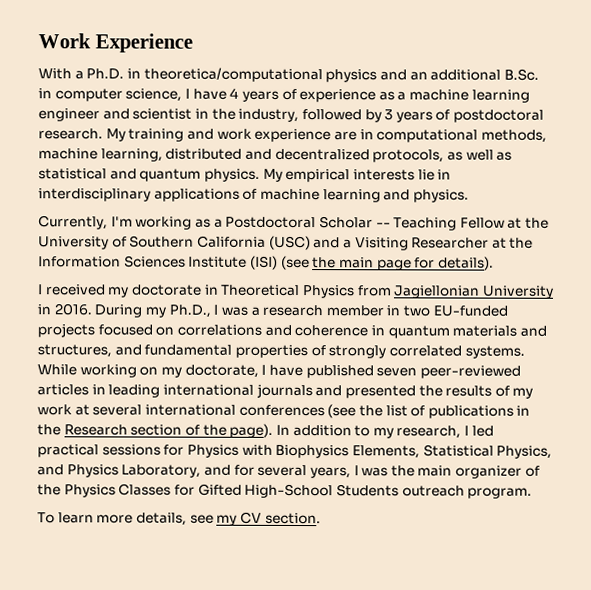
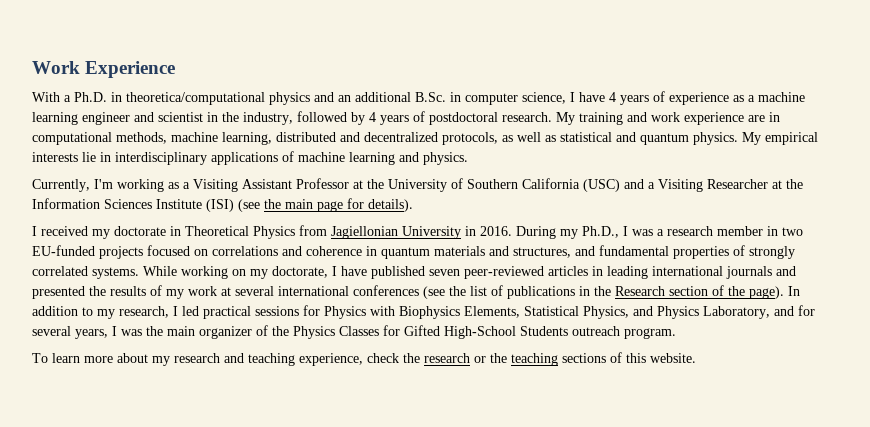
- With a Ph.D. in theoretica/computational physics and an additional B.Sc. in computer science, I have 4 years of experience as a machine learning engineer and scientist in the industry, followed by 3 years of postdoctoral research.
+ With a Ph.D. in theoretica/computational physics and an additional B.Sc. in computer science, I have 4 years of experience as a machine learning engineer and scientist in the industry, followed by 4 years of postdoctoral research.
- Currently, I'm working as a Postdoctoral Scholar -- Teaching Fellow at the University of Southern California (USC) and a Visiting Researcher at the Information Sciences Institute (ISI) (see the main page for details).
+ Currently, I'm working as a Visiting Assistant Professor at the University of Southern California (USC) and a Visiting Researcher at the Information Sciences Institute (ISI) (see the main page for details).
- To learn more details, see my CV section.
+ To learn more about my research and teaching experience, check the research or the teaching sections of this website.

